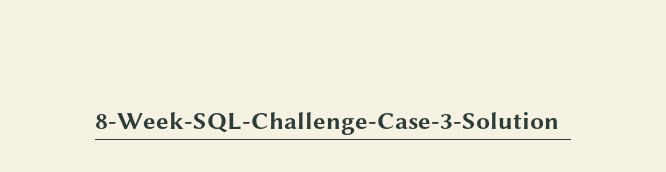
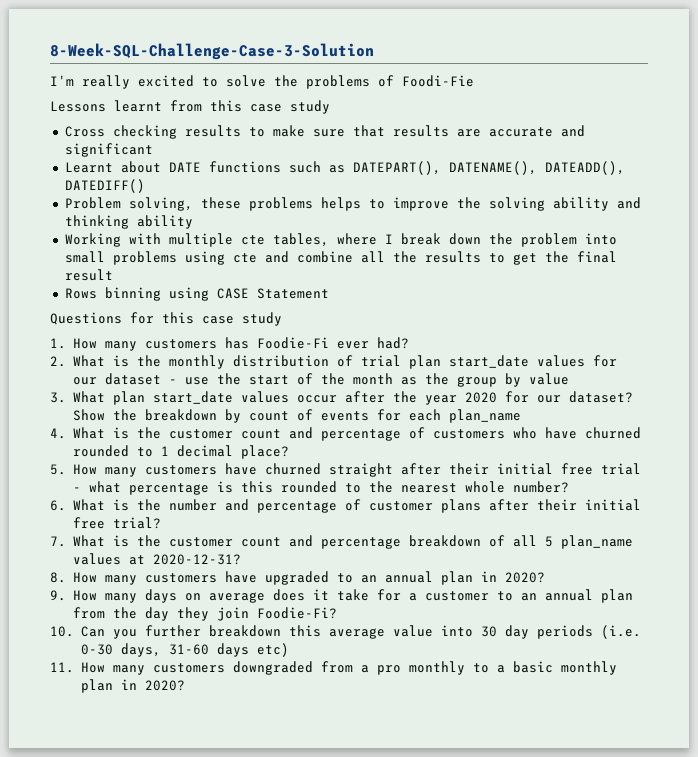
+ I'm really excited to solve the problems of Foodi-Fie
+ Lessons learnt from this case study
+ Cross checking results to make sure that results are accurate and significant
+ Learnt about DATE functions such as DATEPART(), DATENAME(), DATEADD(), DATEDIFF()
+ Problem solving, these problems helps to improve the solving ability and thinking ability
+ Working with multiple cte tables, where I break down the problem into small problems using cte and combine all the results to get the final result
+ Rows binning using CASE Statement
+ Questions for this case study
+ 1. How many customers has Foodie-Fi ever had?
+ 2. What is the monthly distribution of trial plan start_date values for our dataset - use the start of the month as the group by value
+ 3. What plan start_date values occur after the year 2020 for our dataset? Show the breakdown by count of events for each plan_name
+ 4. What is the customer count and percentage of customers who have churned rounded to 1 decimal place?
+ 5. How many customers have churned straight after their initial free trial - what percentage is this rounded to the nearest whole number?
+ 6. What is the number and percentage of customer plans after their initial free trial?
+ 7. What is the customer count and percentage breakdown of all 5 plan_name values at 2020-12-31?
+ 8. How many customers have upgraded to an annual plan in 2020?
+ 9. How many days on average does it take for a customer to an annual plan from the day they join Foodie-Fi?
+ 10. Can you further breakdown this average value into 30 day periods (i.e. 0-30 days, 31-60 days etc)
+ 11. How many customers downgraded from a pro monthly to a basic monthly plan in 2020?

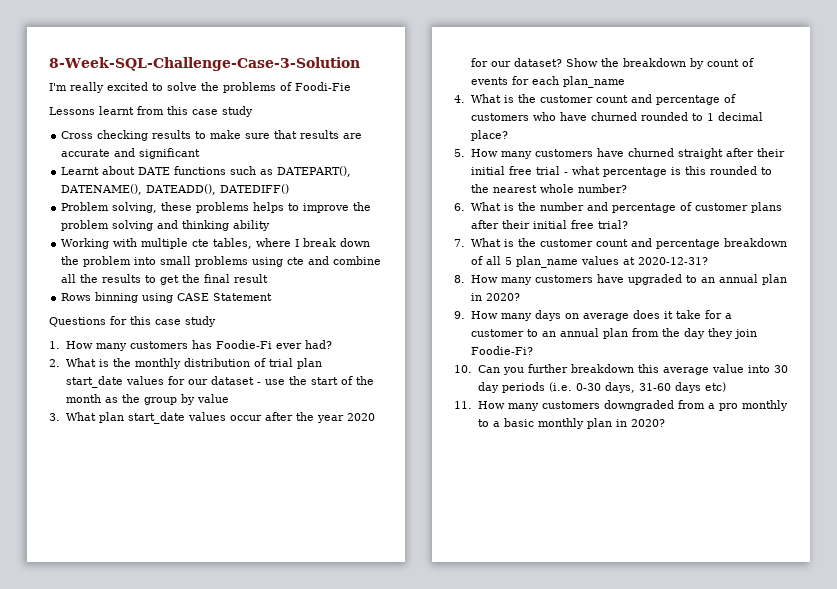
- Problem solving, these problems helps to improve the solving ability and thinking ability
+ Problem solving, these problems helps to improve the problem solving and thinking ability

